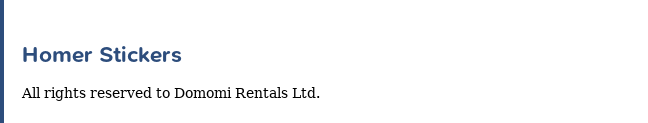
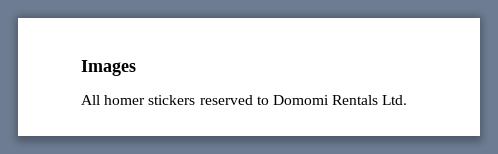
- Homer Stickers
+ Images
- All rights reserved to Domomi Rentals Ltd.
+ All homer stickers reserved to Domomi Rentals Ltd.

